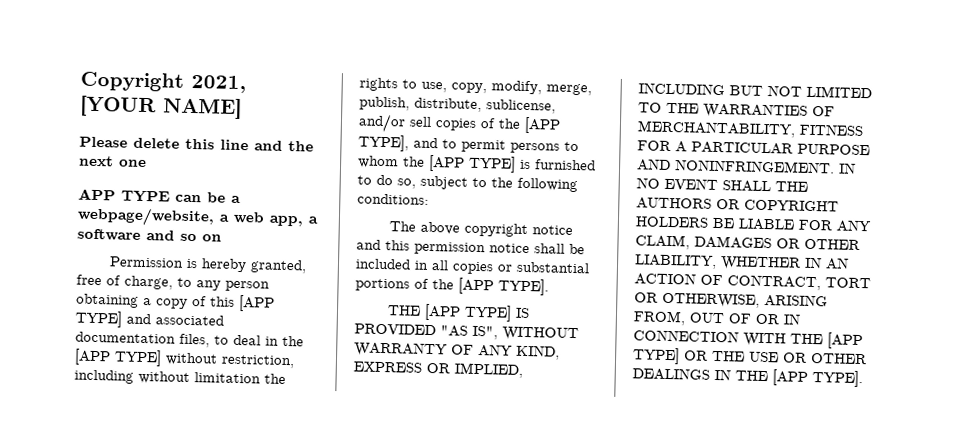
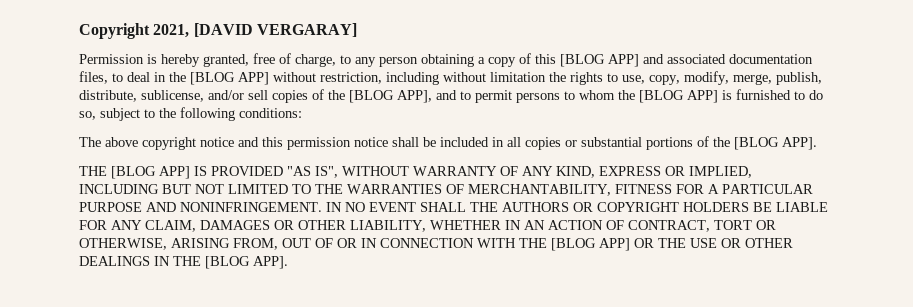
- Copyright 2021, [YOUR NAME]
- Please delete this line and the next one
- APP TYPE can be a webpage/website, a web app, a software and so on
+ Copyright 2021, [DAVID VERGARAY]
- Permission is hereby granted, free of charge, to any person obtaining a copy of this [APP TYPE] and associated documentation files, to deal in the [APP TYPE] without restriction, including without limitation the rights to use, copy, modify, merge, publish, distribute, sublicense, and/or sell copies of the [APP TYPE], and to permit persons to whom the [APP TYPE] is furnished to do so, subject to the following conditions:
+ Permission is hereby granted, free of charge, to any person obtaining a copy of this [BLOG APP] and associated documentation files, to deal in the [BLOG APP] without restriction, including without limitation the rights to use, copy, modify, merge, publish, distribute, sublicense, and/or sell copies of the [BLOG APP], and to permit persons to whom the [BLOG APP] is furnished to do so, subject to the following conditions:
- The above copyright notice and this permission notice shall be included in all copies or substantial portions of the [APP TYPE].
- THE [APP TYPE] IS PROVIDED "AS IS", WITHOUT WARRANTY OF ANY KIND, EXPRESS OR IMPLIED, INCLUDING BUT NOT LIMITED TO THE WARRANTIES OF MERCHANTABILITY, FITNESS FOR A PARTICULAR PURPOSE AND NONINFRINGEMENT.
+ The above copyright notice and this permission notice shall be included in all copies or substantial portions of the [BLOG APP].
+ THE [BLOG APP] IS PROVIDED "AS IS", WITHOUT WARRANTY OF ANY KIND, EXPRESS OR IMPLIED, INCLUDING BUT NOT LIMITED TO THE WARRANTIES OF MERCHANTABILITY, FITNESS FOR A PARTICULAR PURPOSE AND NONINFRINGEMENT.
- IN NO EVENT SHALL THE AUTHORS OR COPYRIGHT HOLDERS BE LIABLE FOR ANY CLAIM, DAMAGES OR OTHER LIABILITY, WHETHER IN AN ACTION OF CONTRACT, TORT OR OTHERWISE, ARISING FROM, OUT OF OR IN CONNECTION WITH THE [APP TYPE] OR THE USE OR OTHER DEALINGS IN THE [APP TYPE].
+ IN NO EVENT SHALL THE AUTHORS OR COPYRIGHT HOLDERS BE LIABLE FOR ANY CLAIM, DAMAGES OR OTHER LIABILITY, WHETHER IN AN ACTION OF CONTRACT, TORT OR OTHERWISE, ARISING FROM, OUT OF OR IN CONNECTION WITH THE [BLOG APP] OR THE USE OR OTHER DEALINGS IN THE [BLOG APP].

